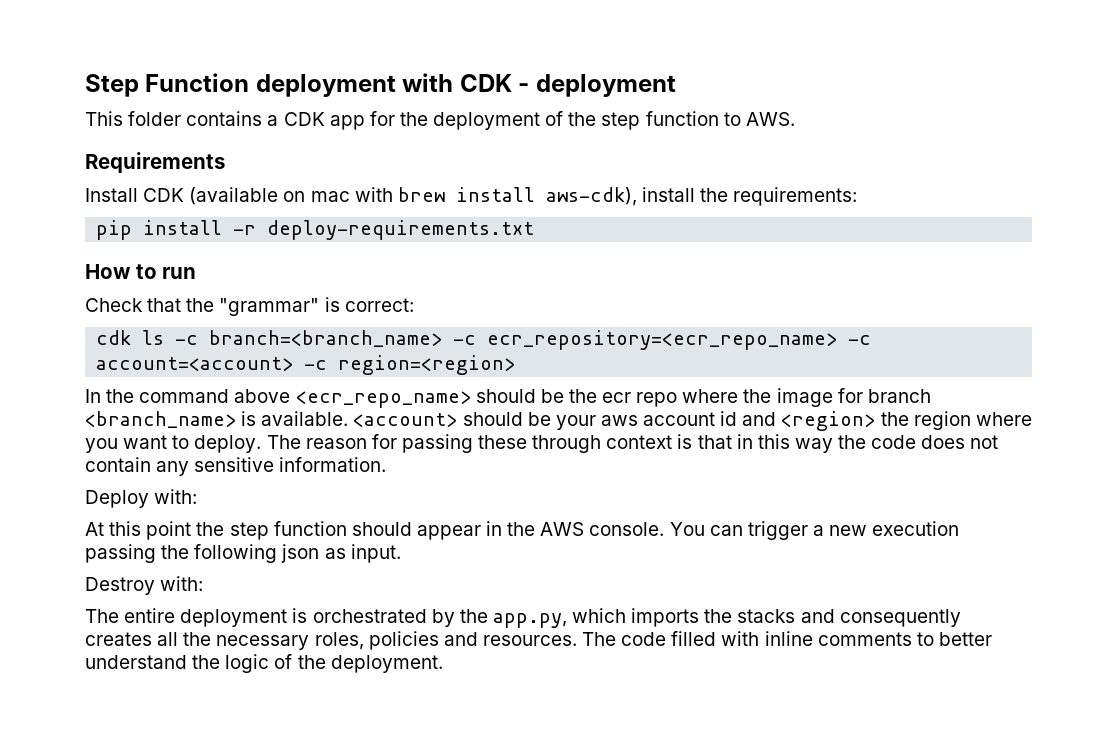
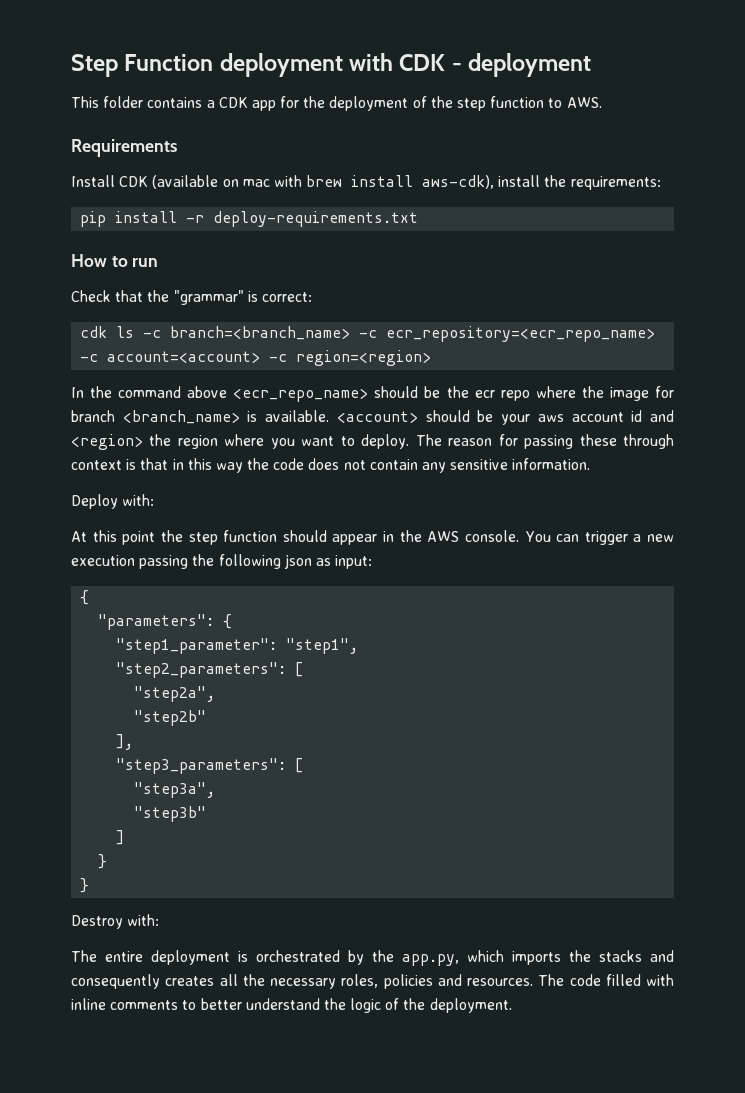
- You can trigger a new execution passing the following json as input.
+ You can trigger a new execution passing the following json as input:
+ {
+ "parameters": {
+ "step1_parameter": "step1",
+ "step2_parameters": [
+ "step2a",
+ "step2b"
+ ],
+ "step3_parameters": [
+ "step3a",
+ "step3b"
+ ]
+ }
+ }

